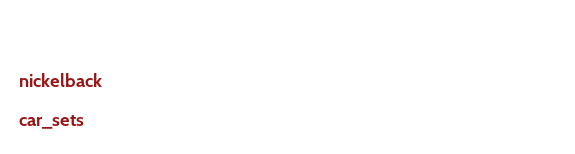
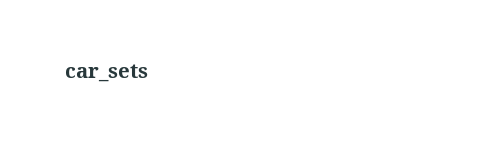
- nickelback

